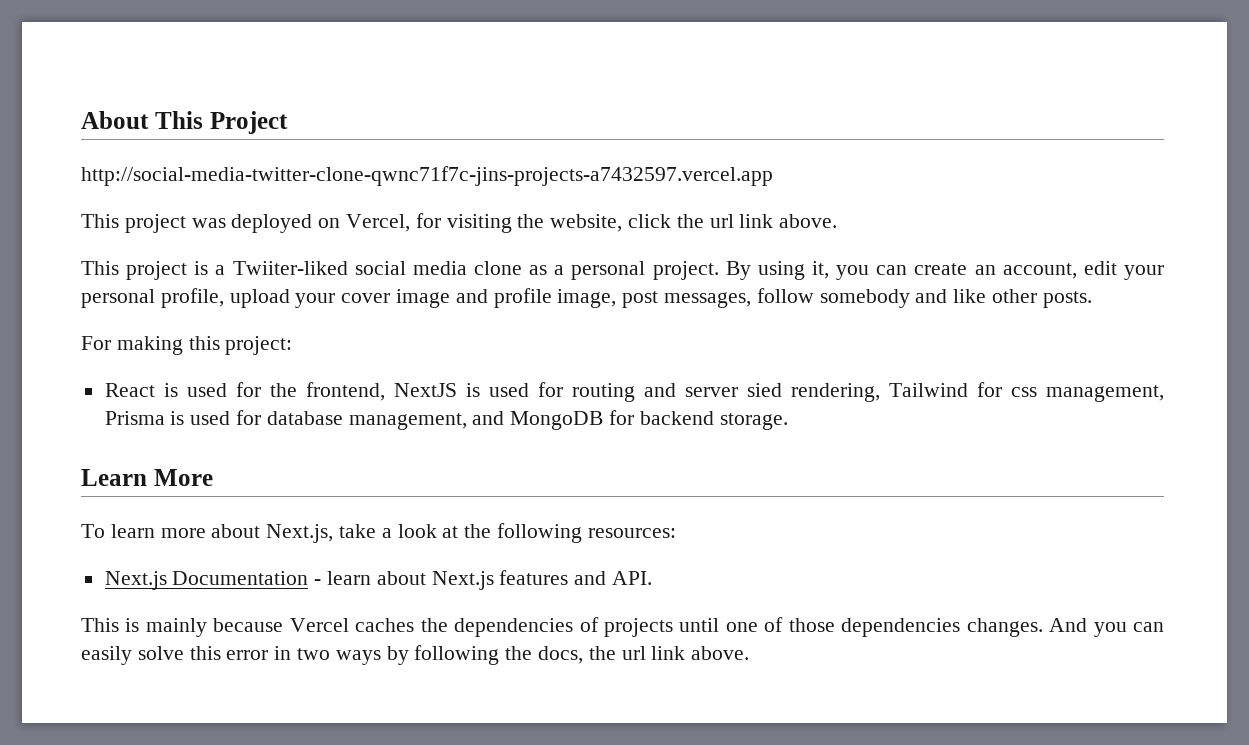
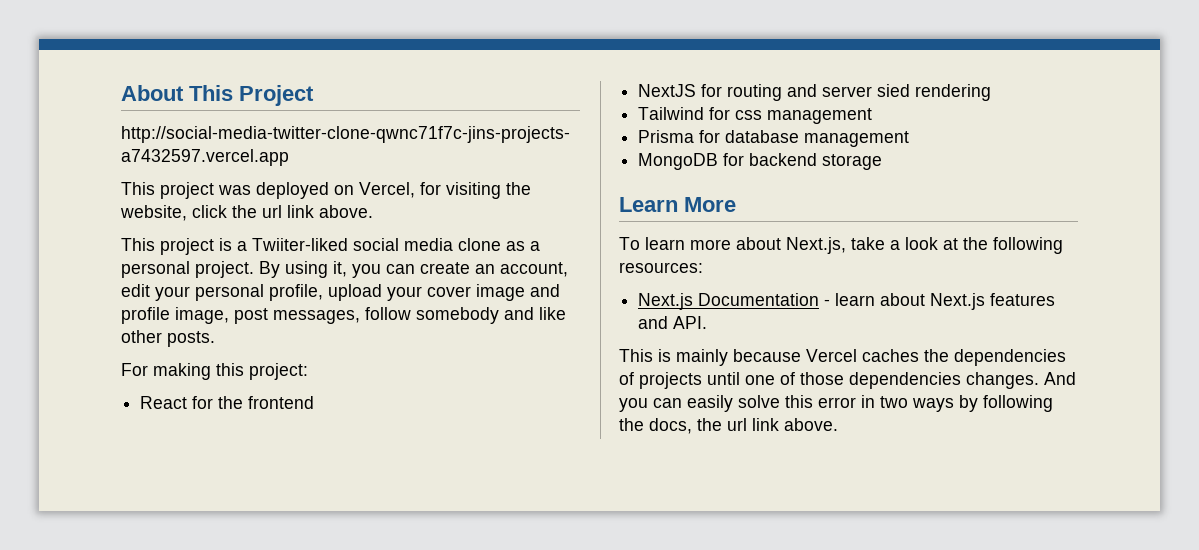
- React is used for the frontend, NextJS is used for routing and server sied rendering, Tailwind for css management, Prisma is used for database management, and MongoDB for backend storage.
+ React for the frontend
+ NextJS for routing and server sied rendering
+ Tailwind for css management
+ Prisma for database management
+ MongoDB for backend storage

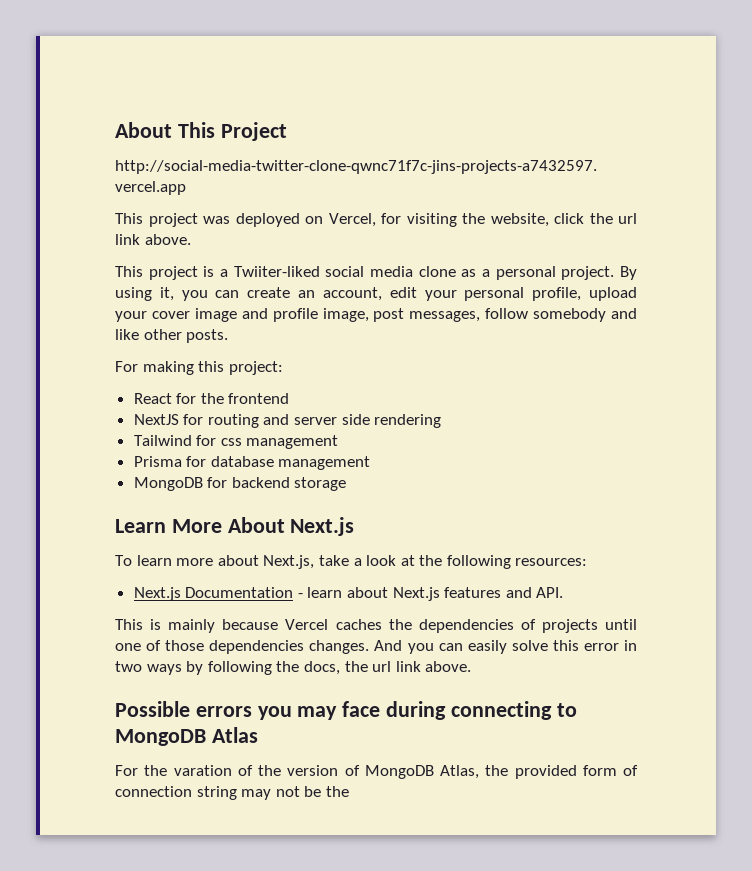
- NextJS for routing and server sied rendering
+ NextJS for routing and server side rendering
- Learn More
+ Learn More About Next.js
+ Possible errors you may face during connecting to MongoDB Atlas
+ For the varation of the version of MongoDB Atlas, the provided form of connection string may not be the

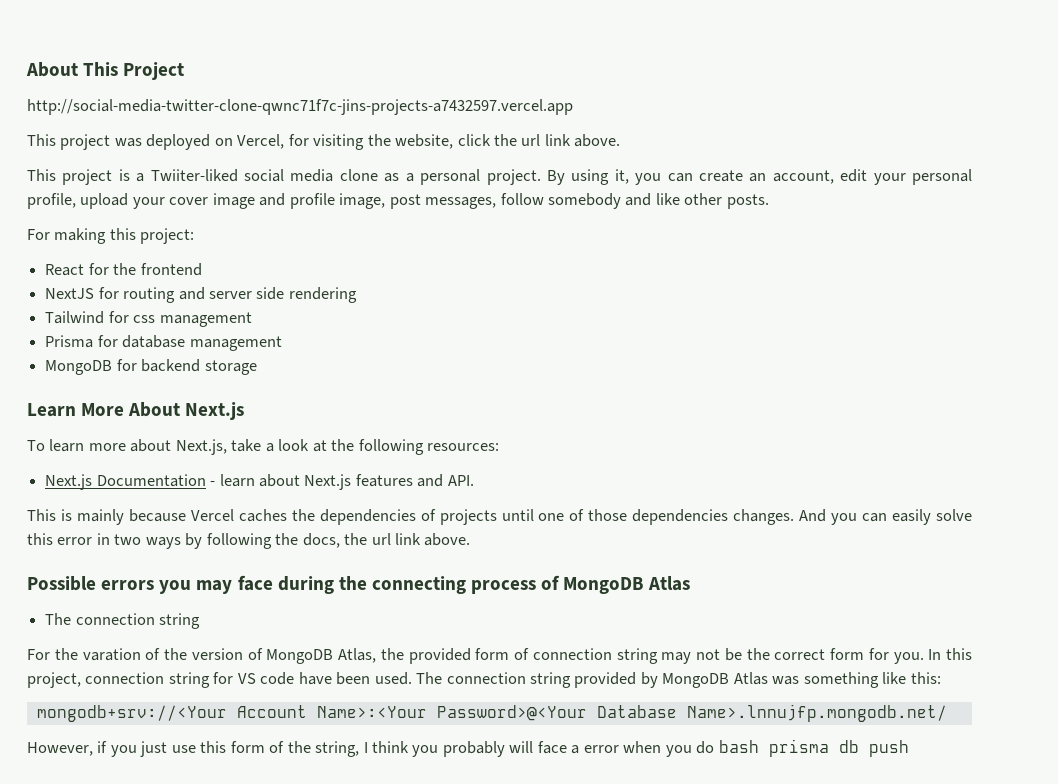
- Possible errors you may face during connecting to MongoDB Atlas
+ Possible errors you may face during the connecting process of MongoDB Atlas
+ The connection string
- For the varation of the version of MongoDB Atlas, the provided form of connection string may not be the
+ For the varation of the version of MongoDB Atlas, the provided form of connection string may not be the correct form for you. In this project, connection string for VS code have been used. The connection string provided by MongoDB Atlas was something like this:
+ mongodb+srv://<Your Account Name>:<Your Password>@<Your Database Name>.lnnujfp.mongodb.net/
+ However, if you just use this form of the string, I think you probably will face a error when you do bash prisma db push

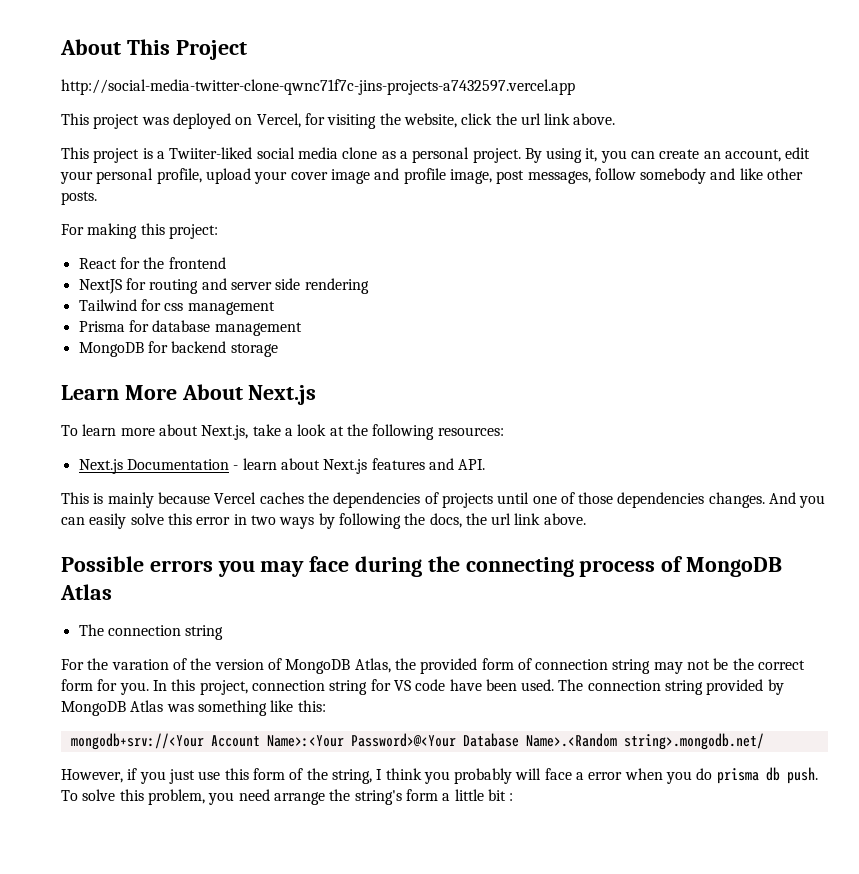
- mongodb+srv://<Your Account Name>:<Your Password>@<Your Database Name>.lnnujfp.mongodb.net/
+ mongodb+srv://<Your Account Name>:<Your Password>@<Your Database Name>.<Random string>.mongodb.net/
- However, if you just use this form of the string, I think you probably will face a error when you do bash prisma db push
+ However, if you just use this form of the string, I think you probably will face a error when you do prisma db push. To solve this problem, you need arrange the string's form a little bit :

